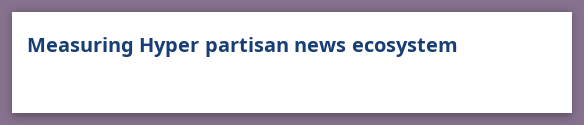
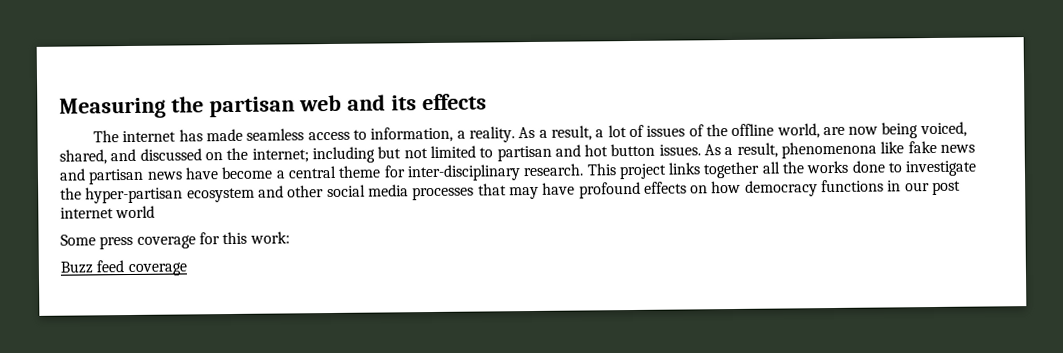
- Measuring Hyper partisan news ecosystem
+ Measuring the partisan web and its effects
+ The internet has made seamless access to information, a reality. As a result, a lot of issues of the offline world, are now being voiced, shared, and discussed on the internet; including but not limited to partisan and hot button issues. As a result, phenomenona like fake news and partisan news have become a central theme for inter-disciplinary research. This project links together all the works done to investigate the hyper-partisan ecosystem and other social media processes that may have profound effects on how democracy functions in our post internet world
+ Some press coverage for this work:
+ Buzz feed coverage

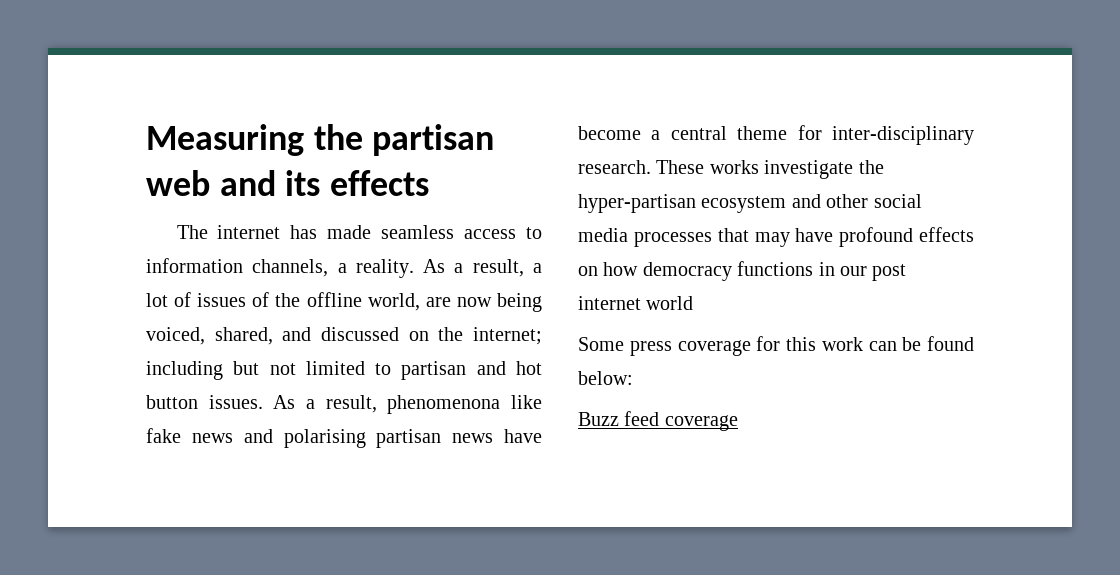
- The internet has made seamless access to information, a reality.
+ The internet has made seamless access to information channels, a reality.
- As a result, phenomenona like fake news and partisan news have become a central theme for inter-disciplinary research.
+ As a result, phenomenona like fake news and polarising partisan news have become a central theme for inter-disciplinary research.
- This project links together all the works done to investigate the hyper-partisan ecosystem and other social media processes that may have profound effects on how democracy functions in our post internet world
+ These works investigate the hyper-partisan ecosystem and other social media processes that may have profound effects on how democracy functions in our post internet world
- Some press coverage for this work:
+ Some press coverage for this work can be found below:

